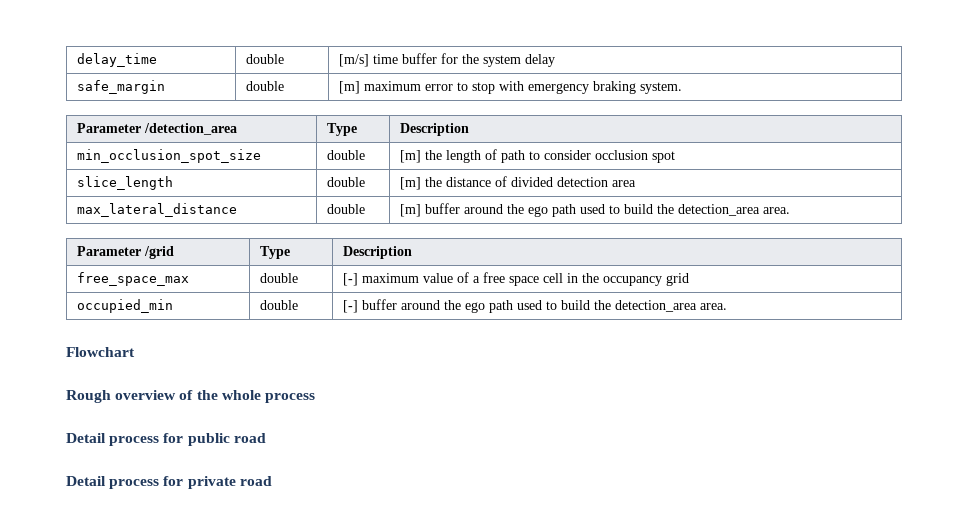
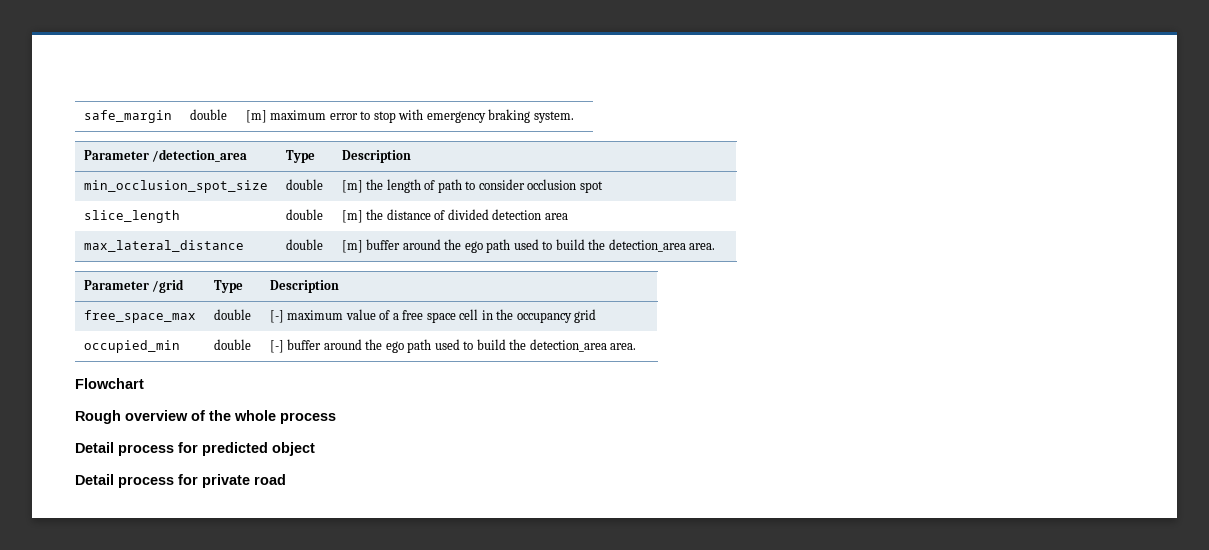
- delay_time | double | [m/s] time buffer for the system delay
- Detail process for public road
+ Detail process for predicted object

